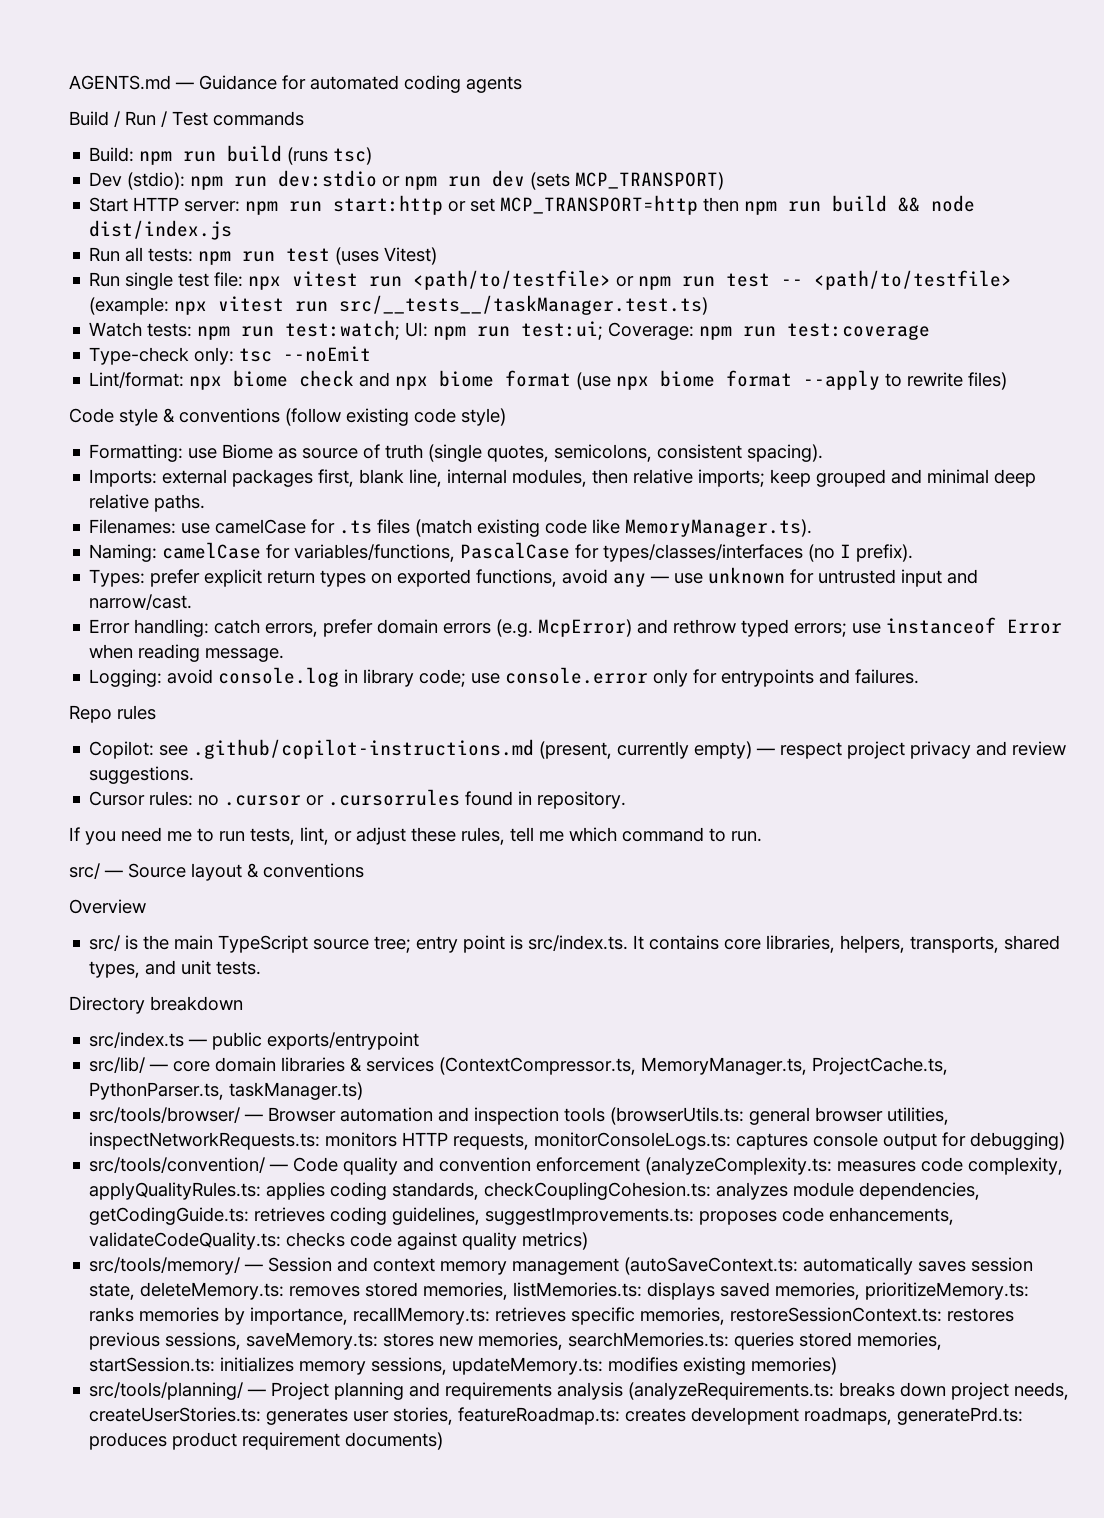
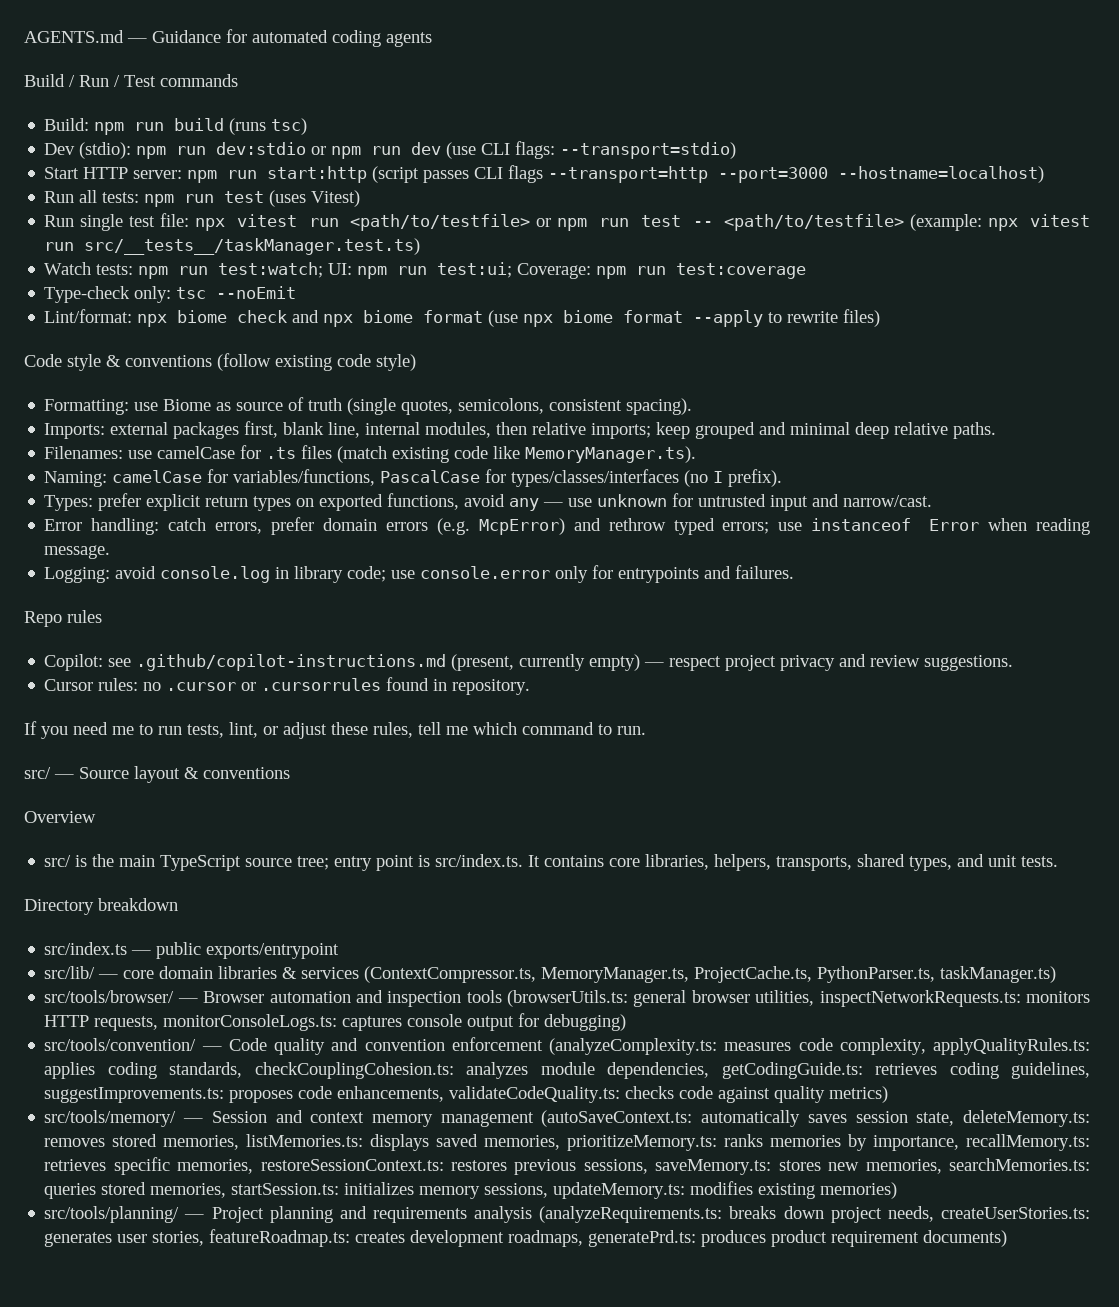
- Dev (stdio): npm run dev:stdio or npm run dev (sets MCP_TRANSPORT)
+ Dev (stdio): npm run dev:stdio or npm run dev (use CLI flags: --transport=stdio)
- Start HTTP server: npm run start:http or set MCP_TRANSPORT=http then npm run build && node dist/index.js
+ Start HTTP server: npm run start:http (script passes CLI flags --transport=http --port=3000 --hostname=localhost)

